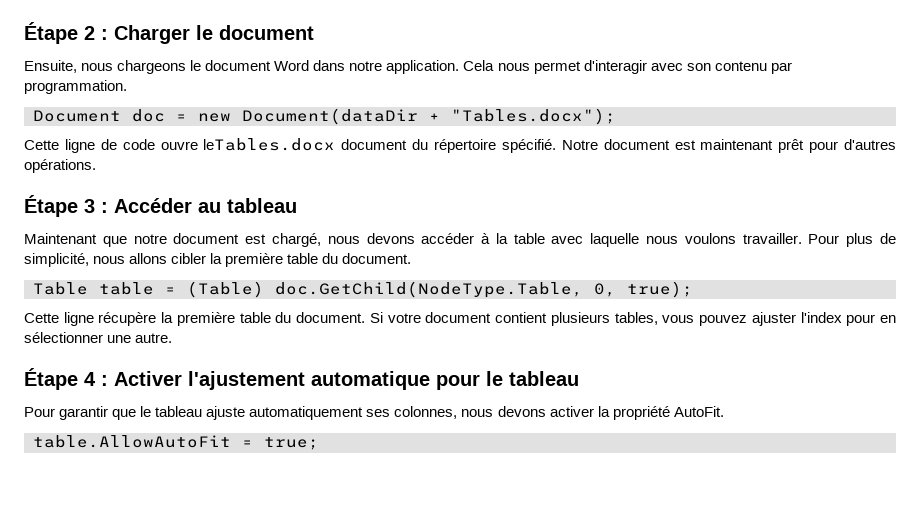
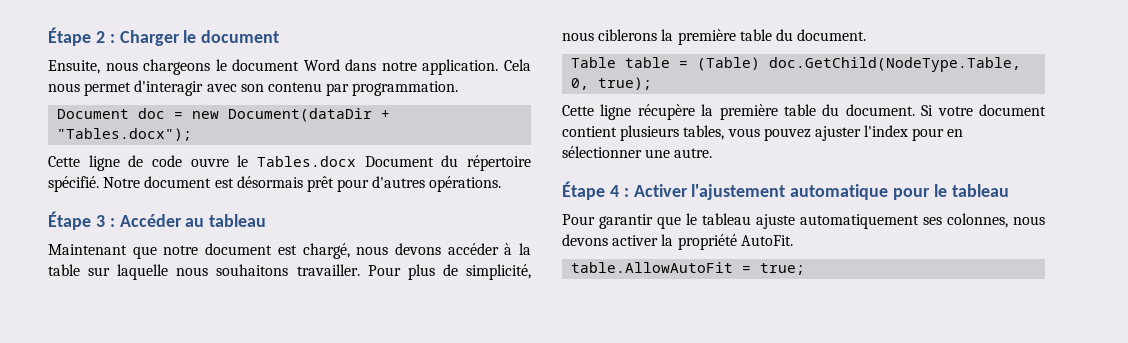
- Cette ligne de code ouvre leTables.docx document du répertoire spécifié.
+ Cette ligne de code ouvre le Tables.docx Document du répertoire spécifié.
- Notre document est maintenant prêt pour d'autres opérations.
+ Notre document est désormais prêt pour d'autres opérations.
- Maintenant que notre document est chargé, nous devons accéder à la table avec laquelle nous voulons travailler.
+ Maintenant que notre document est chargé, nous devons accéder à la table sur laquelle nous souhaitons travailler.
- Pour plus de simplicité, nous allons cibler la première table du document.
+ Pour plus de simplicité, nous ciblerons la première table du document.

